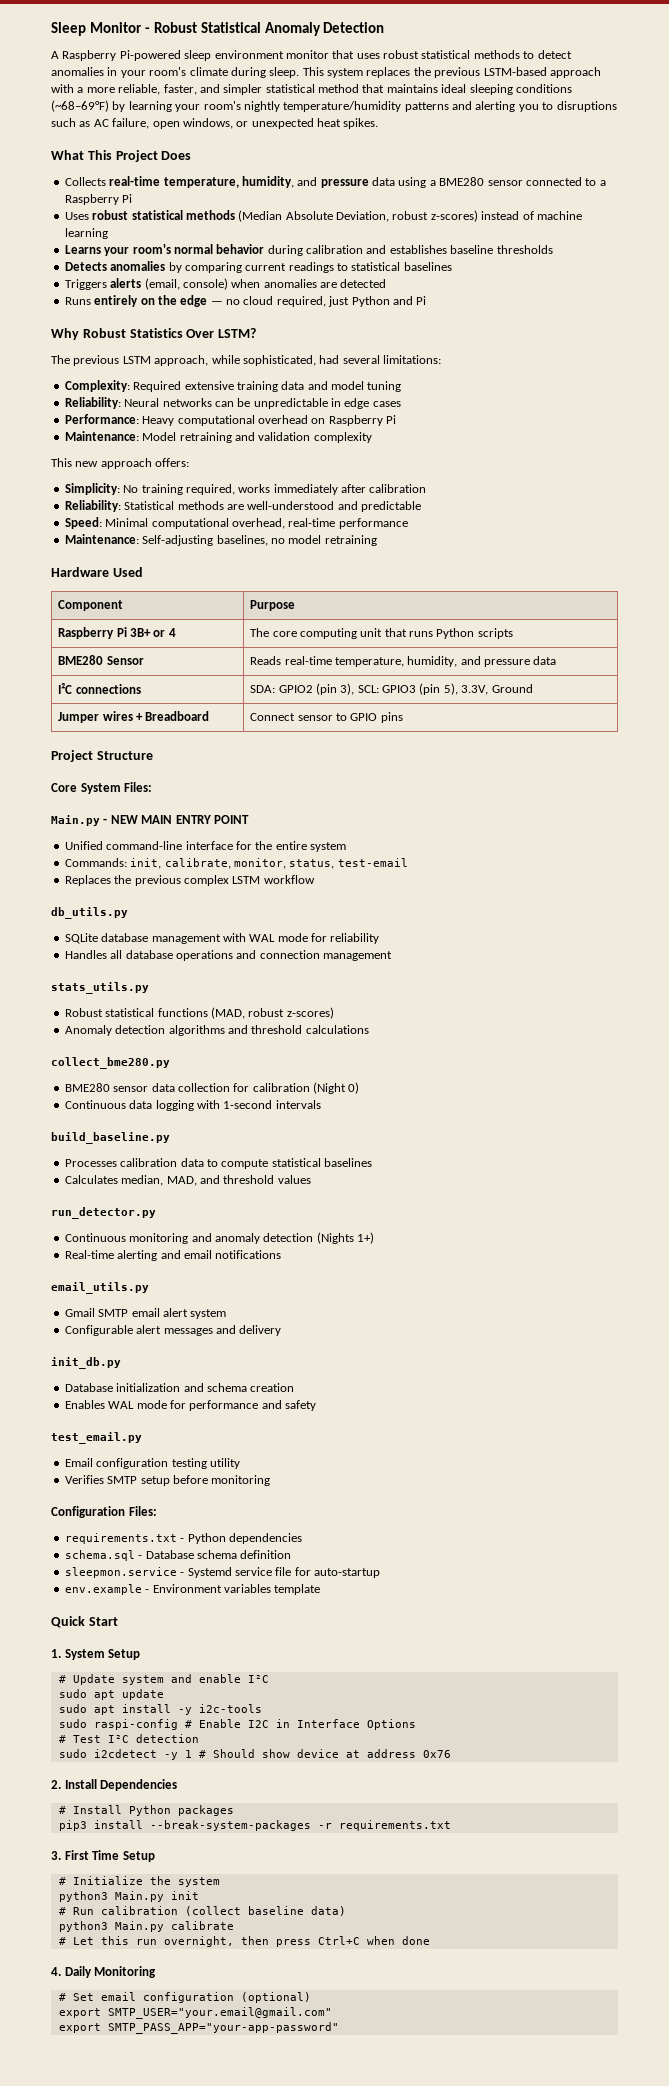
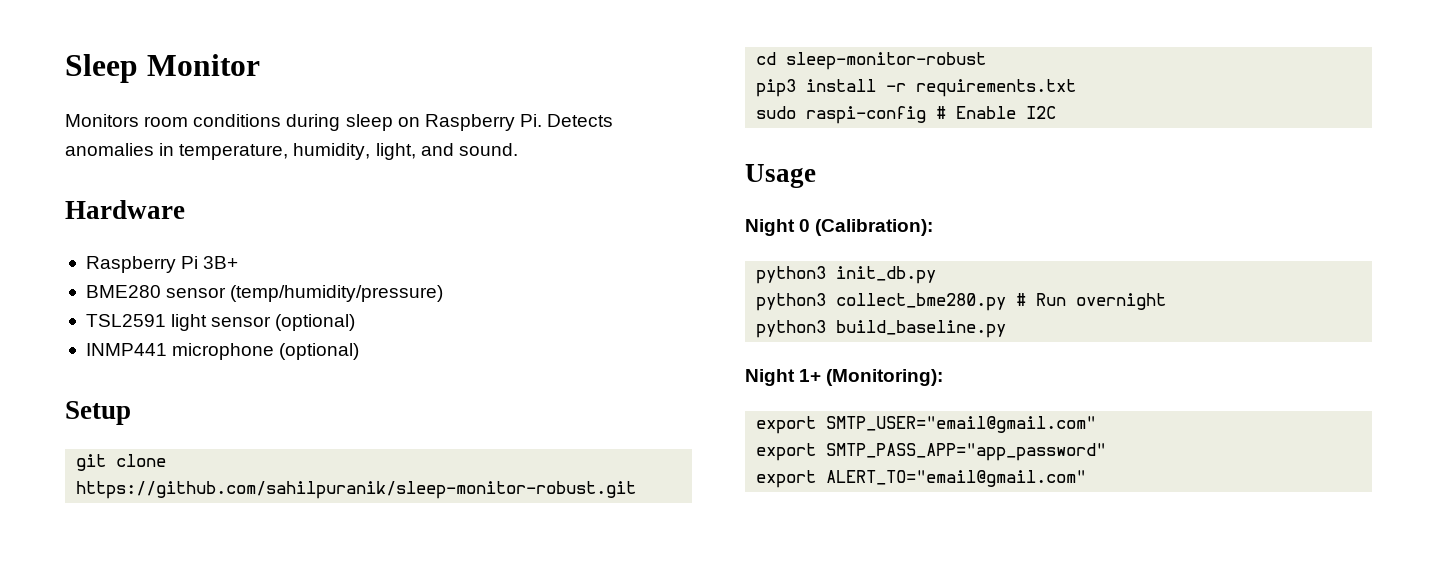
- Sleep Monitor - Robust Statistical Anomaly Detection
- A Raspberry Pi-powered sleep environment monitor that uses robust statistical methods to detect anomalies in your room's climate during sleep. This system replaces the previous LSTM-based approach with a more reliable, faster, and simpler statistical method that maintains ideal sleeping conditions (~68–69°F) by learning your room's nightly temperature/humidity patterns and alerting you to disruptions such as AC failure, open windows, or unexpected heat spikes.
- What This Project Does
- Collects real-time temperature, humidity, and pressure data using a BME280 sensor connected to a Raspberry Pi
- Uses robust statistical methods (Median Absolute Deviation, robust z-scores) instead of machine learning
- Learns your room's normal behavior during calibration and establishes baseline thresholds
- Detects anomalies by comparing current readings to statistical baselines
- Triggers alerts (email, console) when anomalies are detected
- Runs entirely on the edge — no cloud required, just Python and Pi
- Why Robust Statistics Over LSTM?
- The previous LSTM approach, while sophisticated, had several limitations:
- Complexity: Required extensive training data and model tuning
- Reliability: Neural networks can be unpredictable in edge cases
- Performance: Heavy computational overhead on Raspberry Pi
- Maintenance: Model retraining and validation complexity
- This new approach offers:
- Simplicity: No training required, works immediately after calibration
- Reliability: Statistical methods are well-understood and predictable
- Speed: Minimal computational overhead, real-time performance
- Maintenance: Self-adjusting baselines, no model retraining
- Hardware Used
- Component | Purpose
- Raspberry Pi 3B+ or 4 | The core computing unit that runs Python scripts
- BME280 Sensor | Reads real-time temperature, humidity, and pressure data
- I²C connections | SDA: GPIO2 (pin 3), SCL: GPIO3 (pin 5), 3.3V, Ground
- Jumper wires + Breadboard | Connect sensor to GPIO pins
- Project Structure
- Core System Files:
- Main.py - NEW MAIN ENTRY POINT
- Unified command-line interface for the entire system
- Commands: init, calibrate, monitor, status, test-email
- Replaces the previous complex LSTM workflow
- db_utils.py
- SQLite database management with WAL mode for reliability
- Handles all database operations and connection management
- stats_utils.py
- Robust statistical functions (MAD, robust z-scores)
- Anomaly detection algorithms and threshold calculations
- collect_bme280.py
- BME280 sensor data collection for calibration (Night 0)
- Continuous data logging with 1-second intervals
- build_baseline.py
- Processes calibration data to compute statistical baselines
- Calculates median, MAD, and threshold values
- run_detector.py
- Continuous monitoring and anomaly detection (Nights 1+)
- Real-time alerting and email notifications
- email_utils.py
- Gmail SMTP email alert system
- Configurable alert messages and delivery
- init_db.py
- Database initialization and schema creation
- Enables WAL mode for performance and safety
- test_email.py
- Email configuration testing utility
- Verifies SMTP setup before monitoring
- Configuration Files:
- requirements.txt - Python dependencies
- schema.sql - Database schema definition
- sleepmon.service - Systemd service file for auto-startup
- env.example - Environment variables template
- Quick Start
- 1. System Setup
- # Update system and enable I²C
- sudo apt update
- sudo apt install -y i2c-tools
+ Sleep Monitor
+ Monitors room conditions during sleep on Raspberry Pi. Detects anomalies in temperature, humidity, light, and sound.
+ Hardware
+ Raspberry Pi 3B+
+ BME280 sensor (temp/humidity/pressure)
+ TSL2591 light sensor (optional)
+ INMP441 microphone (optional)
+ Setup
+ git clone https://github.com/sahilpuranik/sleep-monitor-robust.git
+ cd sleep-monitor-robust
+ pip3 install -r requirements.txt
- sudo raspi-config # Enable I2C in Interface Options
- # Test I²C detection
- sudo i2cdetect -y 1 # Should show device at address 0x76
- 2. Install Dependencies
- # Install Python packages
- pip3 install --break-system-packages -r requirements.txt
- 3. First Time Setup
- # Initialize the system
- python3 Main.py init
- # Run calibration (collect baseline data)
- python3 Main.py calibrate
- # Let this run overnight, then press Ctrl+C when done
- 4. Daily Monitoring
- # Set email configuration (optional)
- export SMTP_USER="your.email@gmail.com"
- export SMTP_PASS_APP="your-app-password"
+ sudo raspi-config # Enable I2C
+ Usage
+ Night 0 (Calibration):
+ python3 init_db.py
+ python3 collect_bme280.py # Run overnight
+ python3 build_baseline.py
+ Night 1+ (Monitoring):
+ export SMTP_USER="email@gmail.com"
+ export SMTP_PASS_APP="app_password"
+ export ALERT_TO="email@gmail.com"

